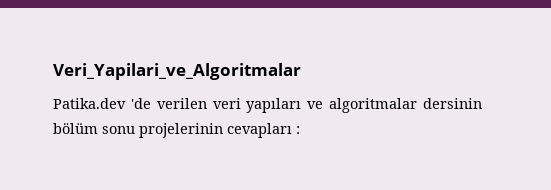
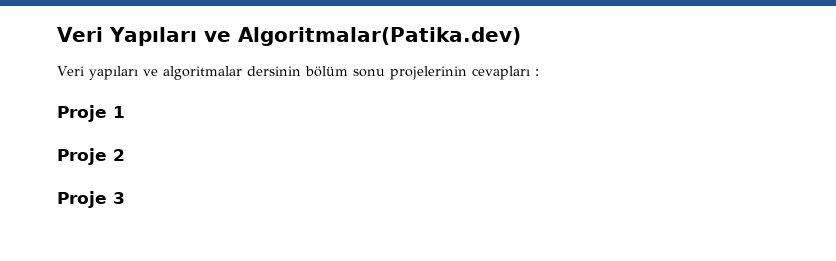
- Veri_Yapilari_ve_Algoritmalar
- Patika.dev 'de verilen veri yapıları ve algoritmalar dersinin bölüm sonu projelerinin cevapları :
+ Veri Yapıları ve Algoritmalar(Patika.dev)
+ Veri yapıları ve algoritmalar dersinin bölüm sonu projelerinin cevapları :
+ Proje 1
+ Proje 2
+ Proje 3

